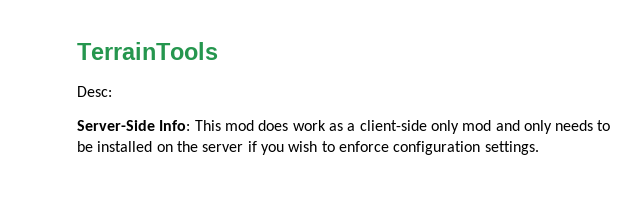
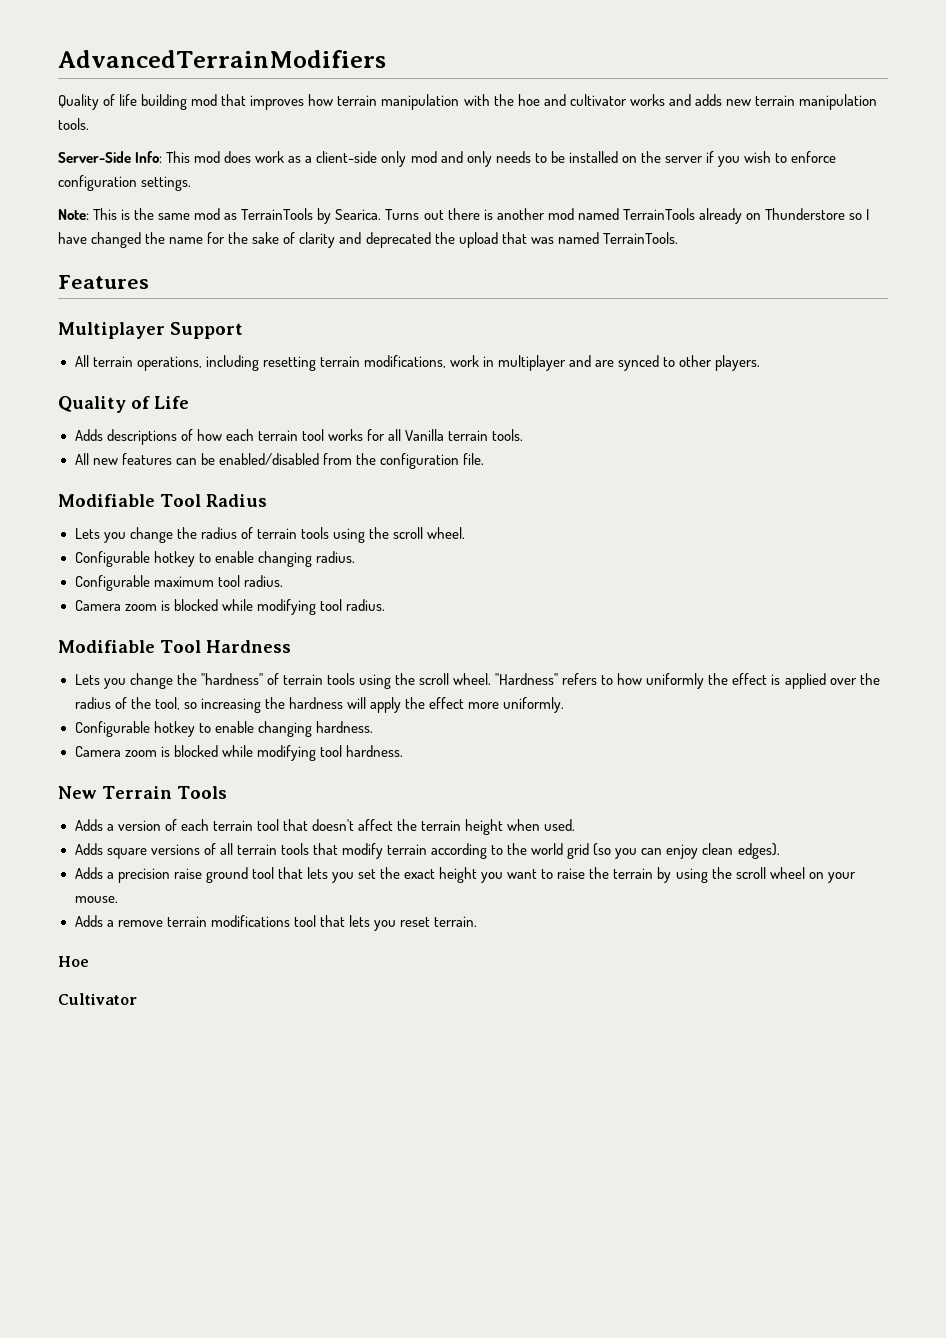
- TerrainTools
- Desc:
+ AdvancedTerrainModifiers
+ Quality of life building mod that improves how terrain manipulation with the hoe and cultivator works and adds new terrain manipulation tools.
+ Note: This is the same mod as TerrainTools by Searica. Turns out there is another mod named TerrainTools already on Thunderstore so I have changed the name for the sake of clarity and deprecated the upload that was named TerrainTools.
+ Features
+ Multiplayer Support
+ All terrain operations, including resetting terrain modifications, work in multiplayer and are synced to other players.
+ Quality of Life
+ Adds descriptions of how each terrain tool works for all Vanilla terrain tools.
+ All new features can be enabled/disabled from the configuration file.
+ Modifiable Tool Radius
+ Lets you change the radius of terrain tools using the scroll wheel.
+ Configurable hotkey to enable changing radius.
+ Configurable maximum tool radius.
+ Camera zoom is blocked while modifying tool radius.
+ Modifiable Tool Hardness
+ Lets you change the "hardness" of terrain tools using the scroll wheel. "Hardness" refers to how uniformly the effect is applied over the radius of the tool, so increasing the hardness will apply the effect more uniformly.
+ Configurable hotkey to enable changing hardness.
+ Camera zoom is blocked while modifying tool hardness.
+ New Terrain Tools
+ Adds a version of each terrain tool that doesn't affect the terrain height when used.
+ Adds square versions of all terrain tools that modify terrain according to the world grid (so you can enjoy clean edges).
+ Adds a precision raise ground tool that lets you set the exact height you want to raise the terrain by using the scroll wheel on your mouse.
+ Adds a remove terrain modifications tool that lets you reset terrain.
+ Hoe
+ Cultivator

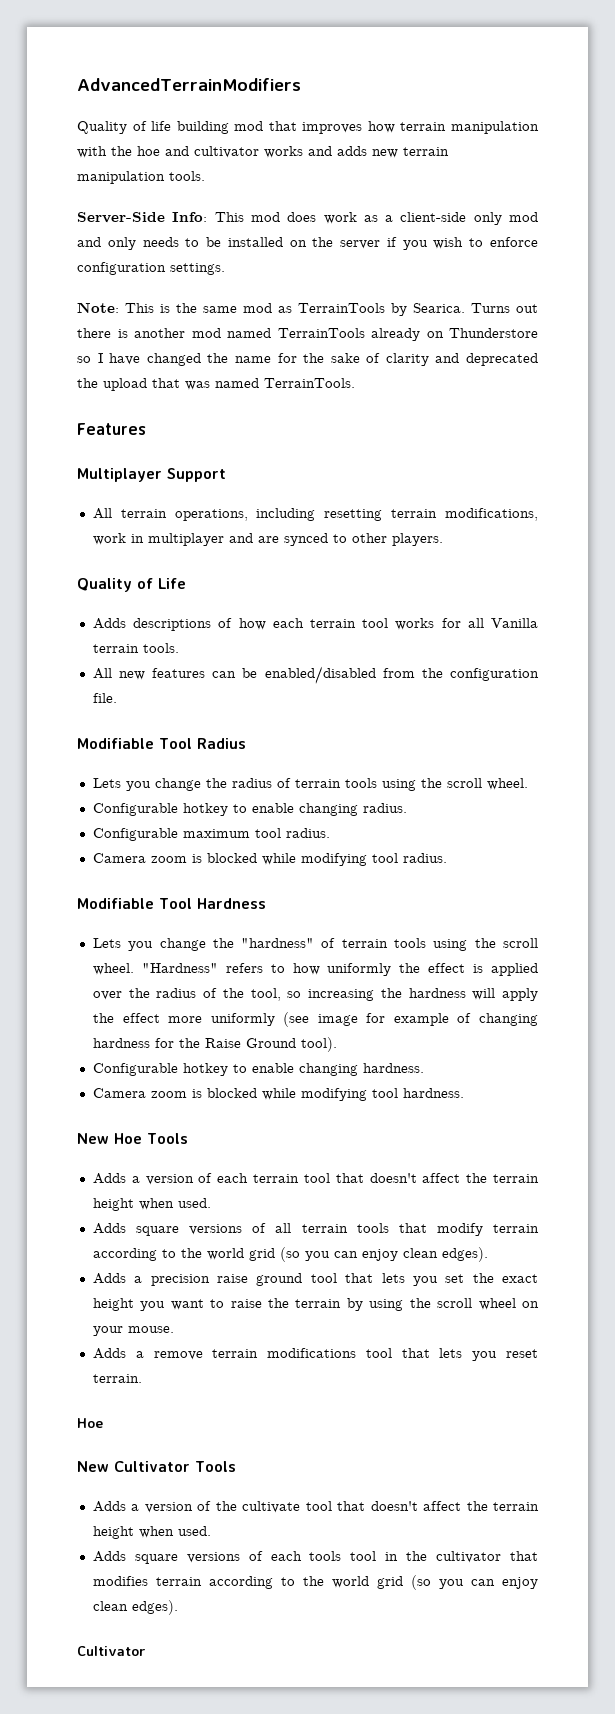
- "Hardness" refers to how uniformly the effect is applied over the radius of the tool, so increasing the hardness will apply the effect more uniformly.
+ "Hardness" refers to how uniformly the effect is applied over the radius of the tool, so increasing the hardness will apply the effect more uniformly (see image for example of changing hardness for the Raise Ground tool).
- New Terrain Tools
+ New Hoe Tools
+ New Cultivator Tools
+ Adds a version of the cultivate tool that doesn't affect the terrain height when used.
+ Adds square versions of each tools tool in the cultivator that modifies terrain according to the world grid (so you can enjoy clean edges).

